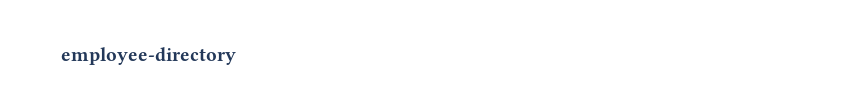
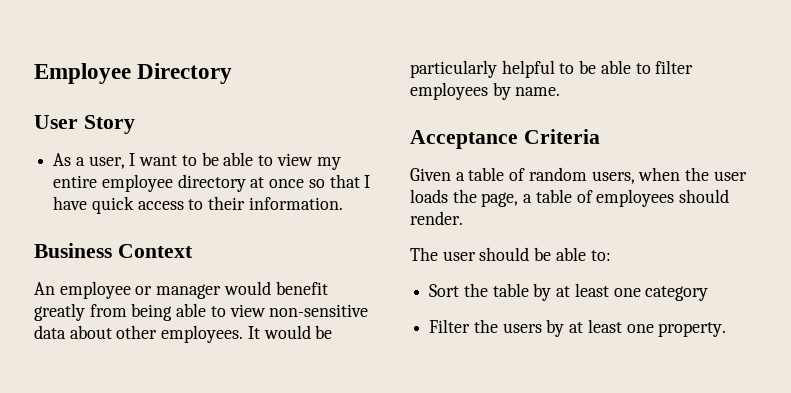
- employee-directory
+ Employee Directory
+ User Story
+ As a user, I want to be able to view my entire employee directory at once so that I have quick access to their information.
+ Business Context
+ An employee or manager would benefit greatly from being able to view non-sensitive data about other employees. It would be particularly helpful to be able to filter employees by name.
+ Acceptance Criteria
+ Given a table of random users, when the user loads the page, a table of employees should render.
+ The user should be able to:
+ Sort the table by at least one category
+ Filter the users by at least one property.

